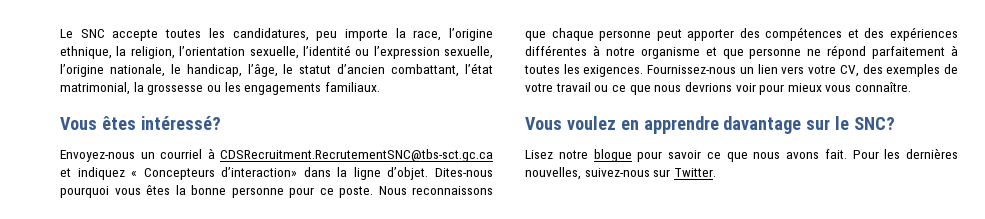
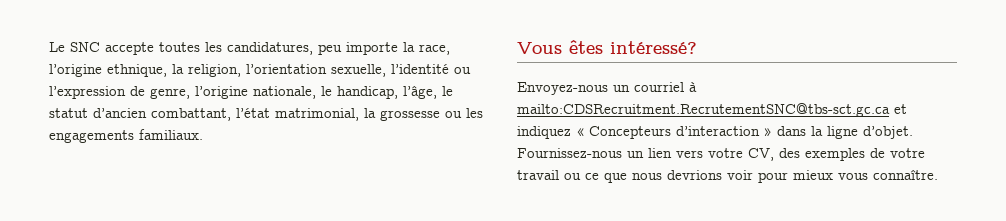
- Le SNC accepte toutes les candidatures, peu importe la race, l’origine ethnique, la religion, l’orientation sexuelle, l’identité ou l’expression sexuelle, l’origine nationale, le handicap, l’âge, le statut d’ancien combattant, l’état matrimonial, la grossesse ou les engagements familiaux.
+ Le SNC accepte toutes les candidatures, peu importe la race, l’origine ethnique, la religion, l’orientation sexuelle, l’identité ou l’expression de genre, l’origine nationale, le handicap, l’âge, le statut d’ancien combattant, l’état matrimonial, la grossesse ou les engagements familiaux.
- Envoyez-nous un courriel à CDSRecruitment.RecrutementSNC@tbs-sct.gc.ca et indiquez « Concepteurs d’interaction» dans la ligne d’objet.
+ Envoyez-nous un courriel à mailto:CDSRecruitment.RecrutementSNC@tbs-sct.gc.ca et indiquez « Concepteurs d’interaction » dans la ligne d’objet.
- Dites-nous pourquoi vous êtes la bonne personne pour ce poste. Nous reconnaissons que chaque personne peut apporter des compétences et des expériences différentes à notre organisme et que personne ne répond parfaitement à toutes les exigences.
- Vous voulez en apprendre davantage sur le SNC?
- Lisez notre blogue pour savoir ce que nous avons fait. Pour les dernières nouvelles, suivez-nous sur Twitter.

